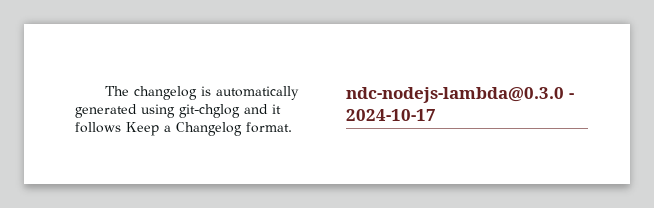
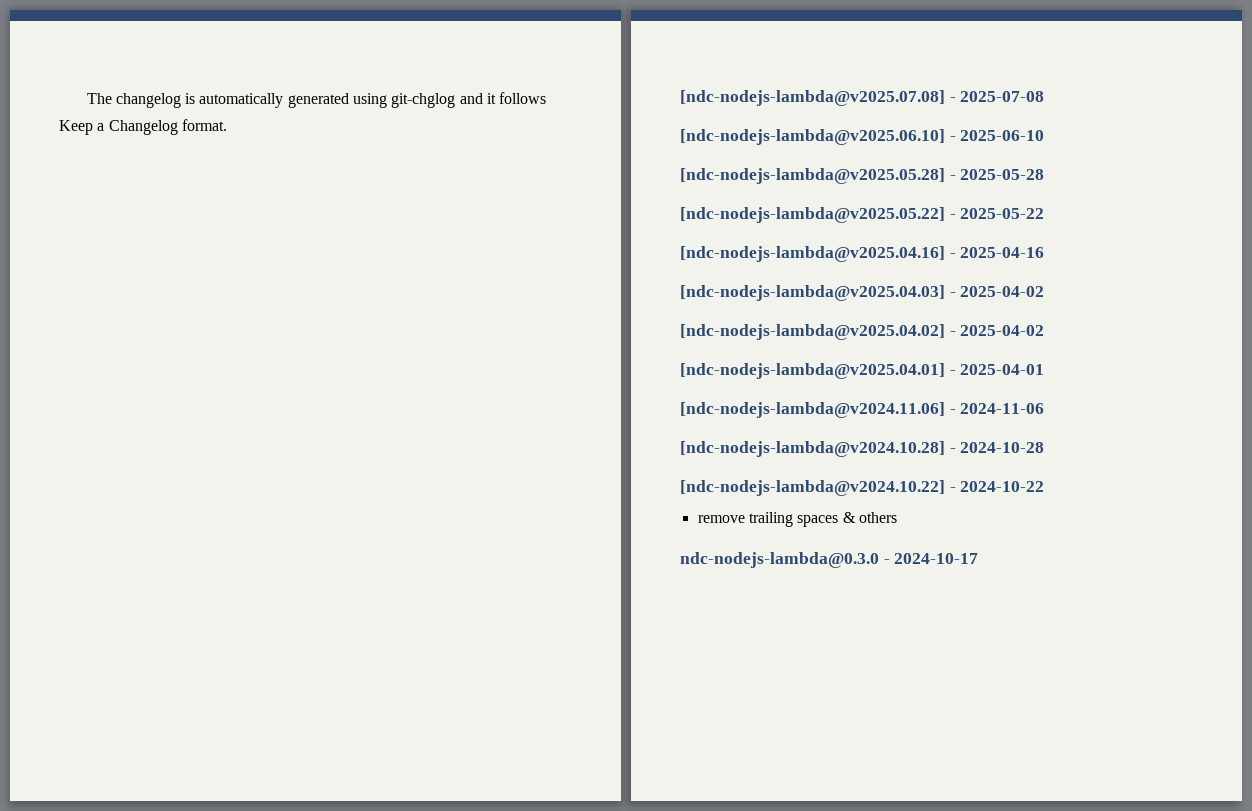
+ [ndc-nodejs-lambda@v2025.07.08] - 2025-07-08
+ [ndc-nodejs-lambda@v2025.06.10] - 2025-06-10
+ [ndc-nodejs-lambda@v2025.05.28] - 2025-05-28
+ [ndc-nodejs-lambda@v2025.05.22] - 2025-05-22
+ [ndc-nodejs-lambda@v2025.04.16] - 2025-04-16
+ [ndc-nodejs-lambda@v2025.04.03] - 2025-04-02
+ [ndc-nodejs-lambda@v2025.04.02] - 2025-04-02
+ [ndc-nodejs-lambda@v2025.04.01] - 2025-04-01
+ [ndc-nodejs-lambda@v2024.11.06] - 2024-11-06
+ [ndc-nodejs-lambda@v2024.10.28] - 2024-10-28
+ [ndc-nodejs-lambda@v2024.10.22] - 2024-10-22
+ remove trailing spaces & others

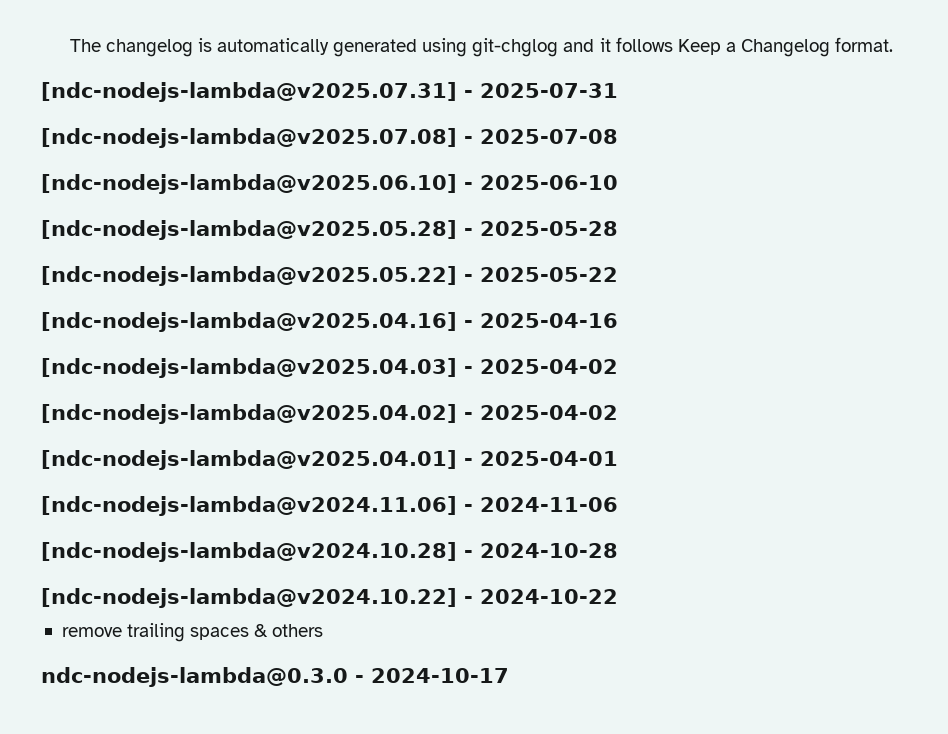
+ [ndc-nodejs-lambda@v2025.07.31] - 2025-07-31

